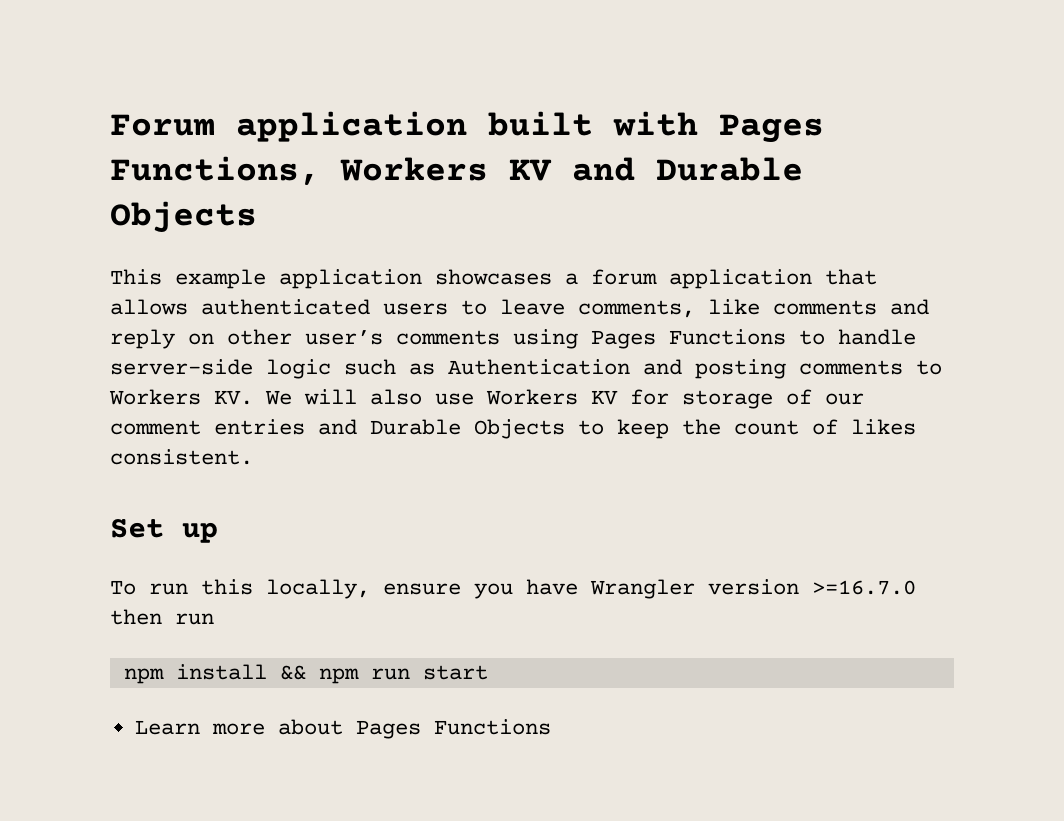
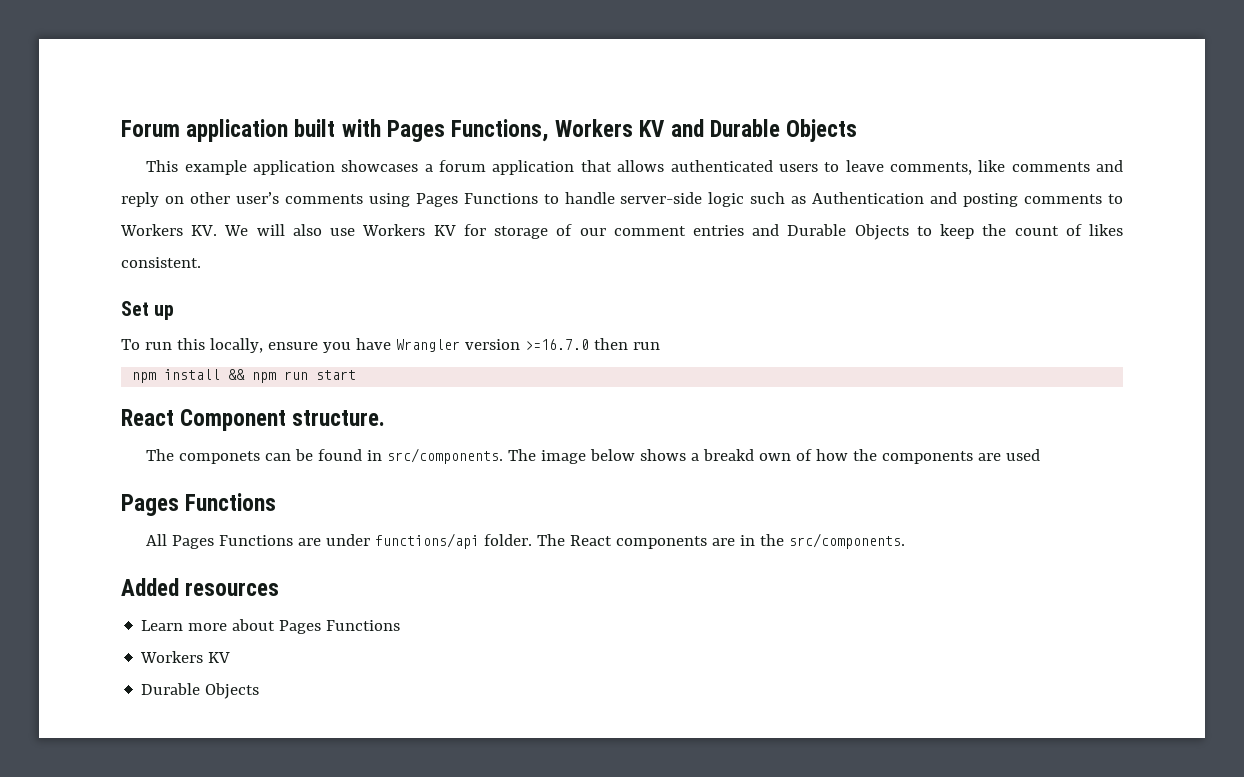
+ React Component structure.
+ The componets can be found in src/components. The image below shows a breakd own of how the components are used
+ Pages Functions
+ All Pages Functions are under functions/api folder. The React components are in the src/components.
+ Added resources
  Learn more about Pages Functions
+ Workers KV
+ Durable Objects

